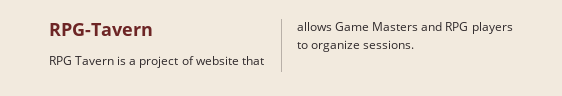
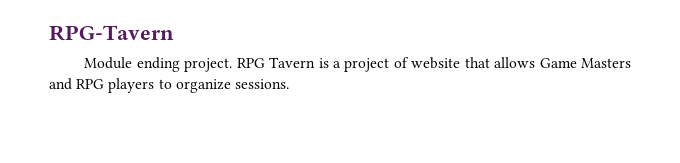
+ Module ending project.

